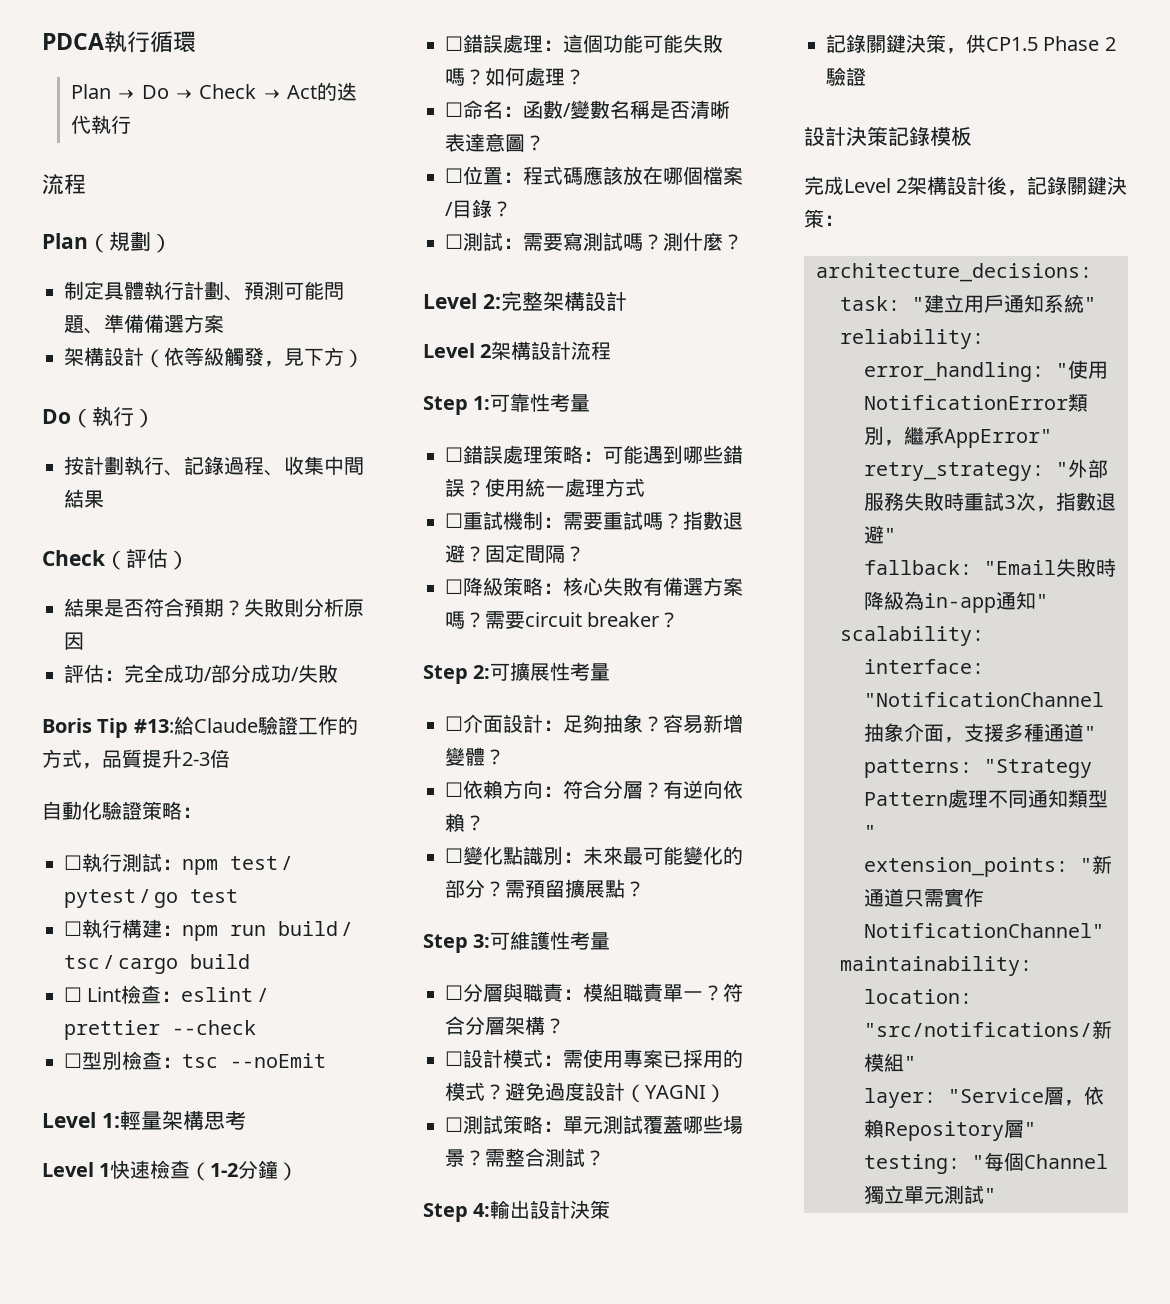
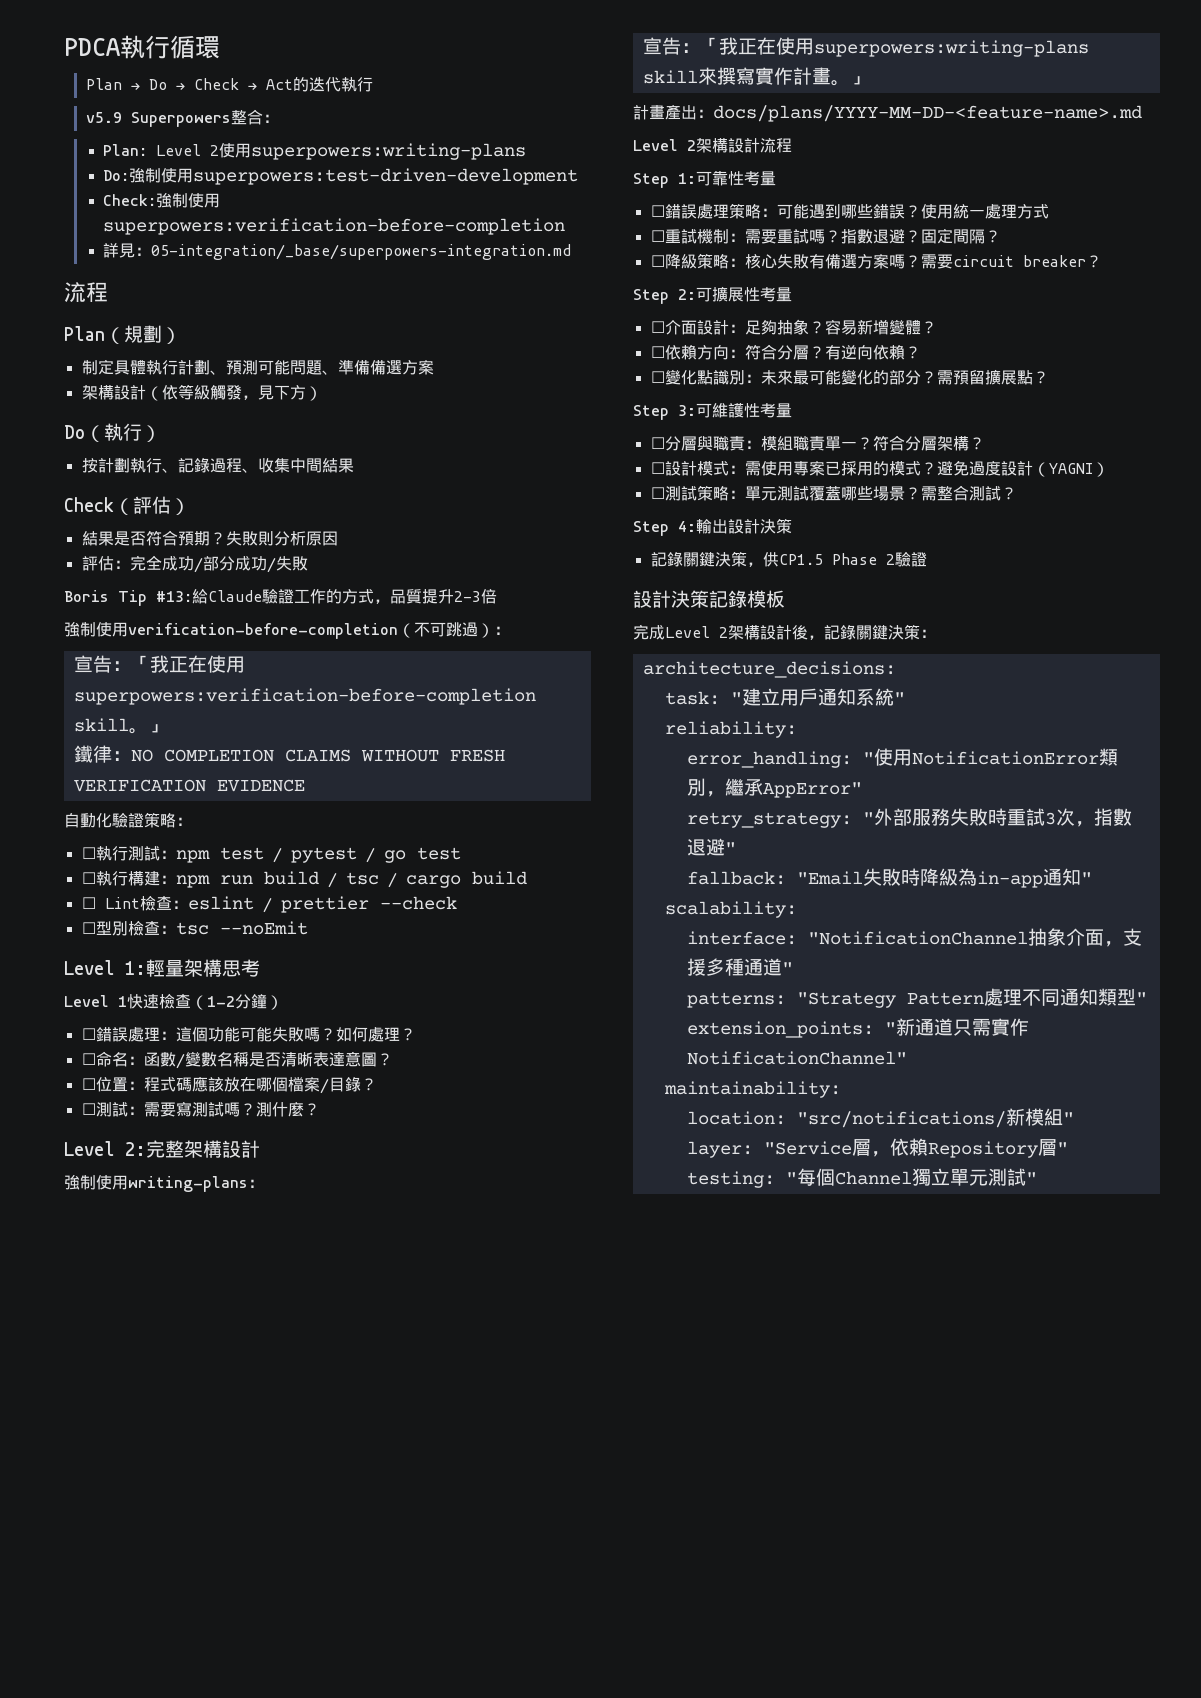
+ v5.9 Superpowers整合：
+ Plan: Level 2使用superpowers:writing-plans
+ Do:強制使用superpowers:test-driven-development
+ Check:強制使用superpowers:verification-before-completion
+ 詳見：05-integration/_base/superpowers-integration.md
+ 強制使用verification-before-completion（不可跳過）：
+ 宣告：「我正在使用superpowers:verification-before-completion skill。」
+ 鐵律：NO COMPLETION CLAIMS WITHOUT FRESH VERIFICATION EVIDENCE
+ 強制使用writing-plans：
+ 宣告：「我正在使用superpowers:writing-plans skill來撰寫實作計畫。」
+ 計畫產出：docs/plans/YYYY-MM-DD-<feature-name>.md

